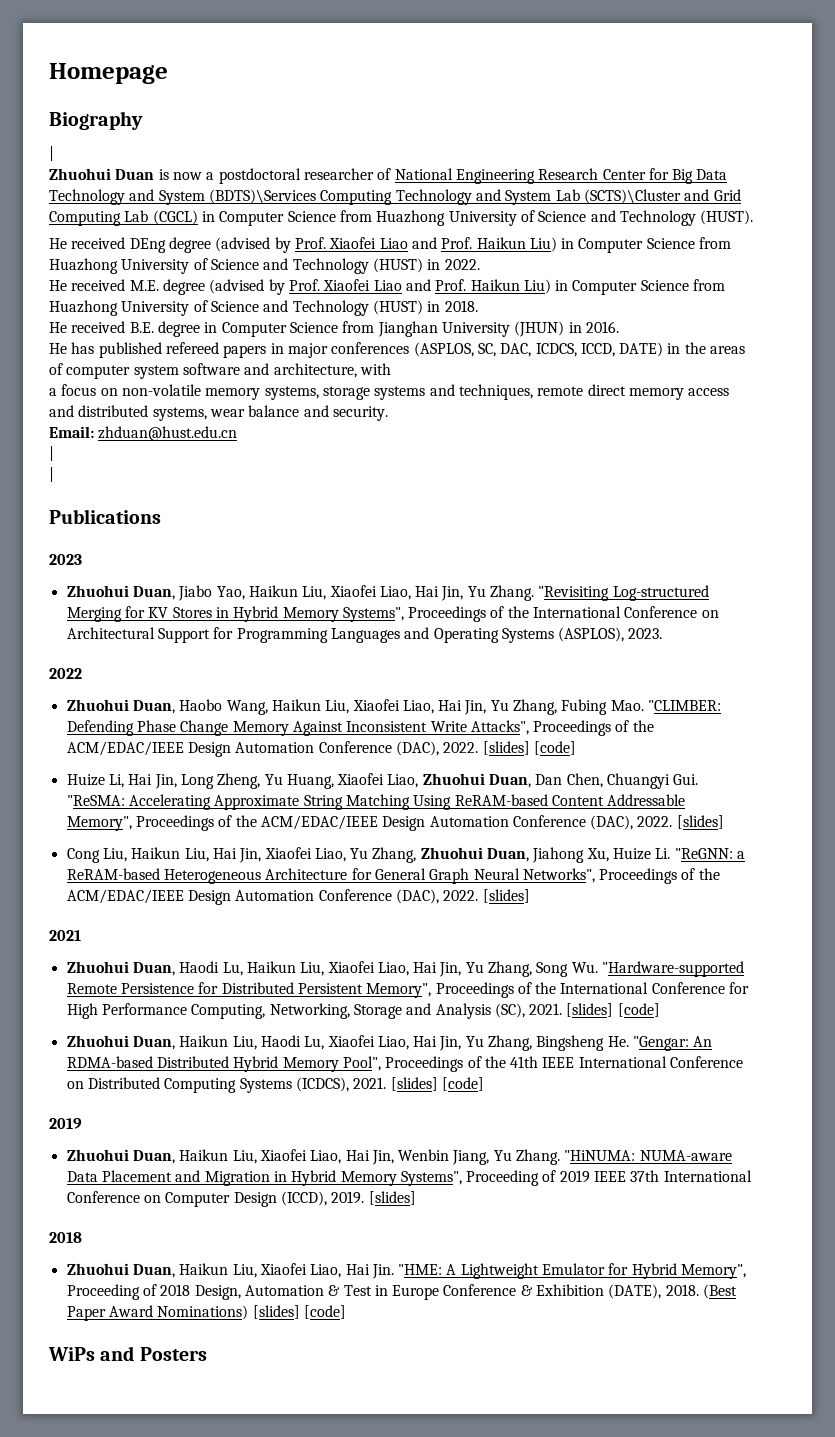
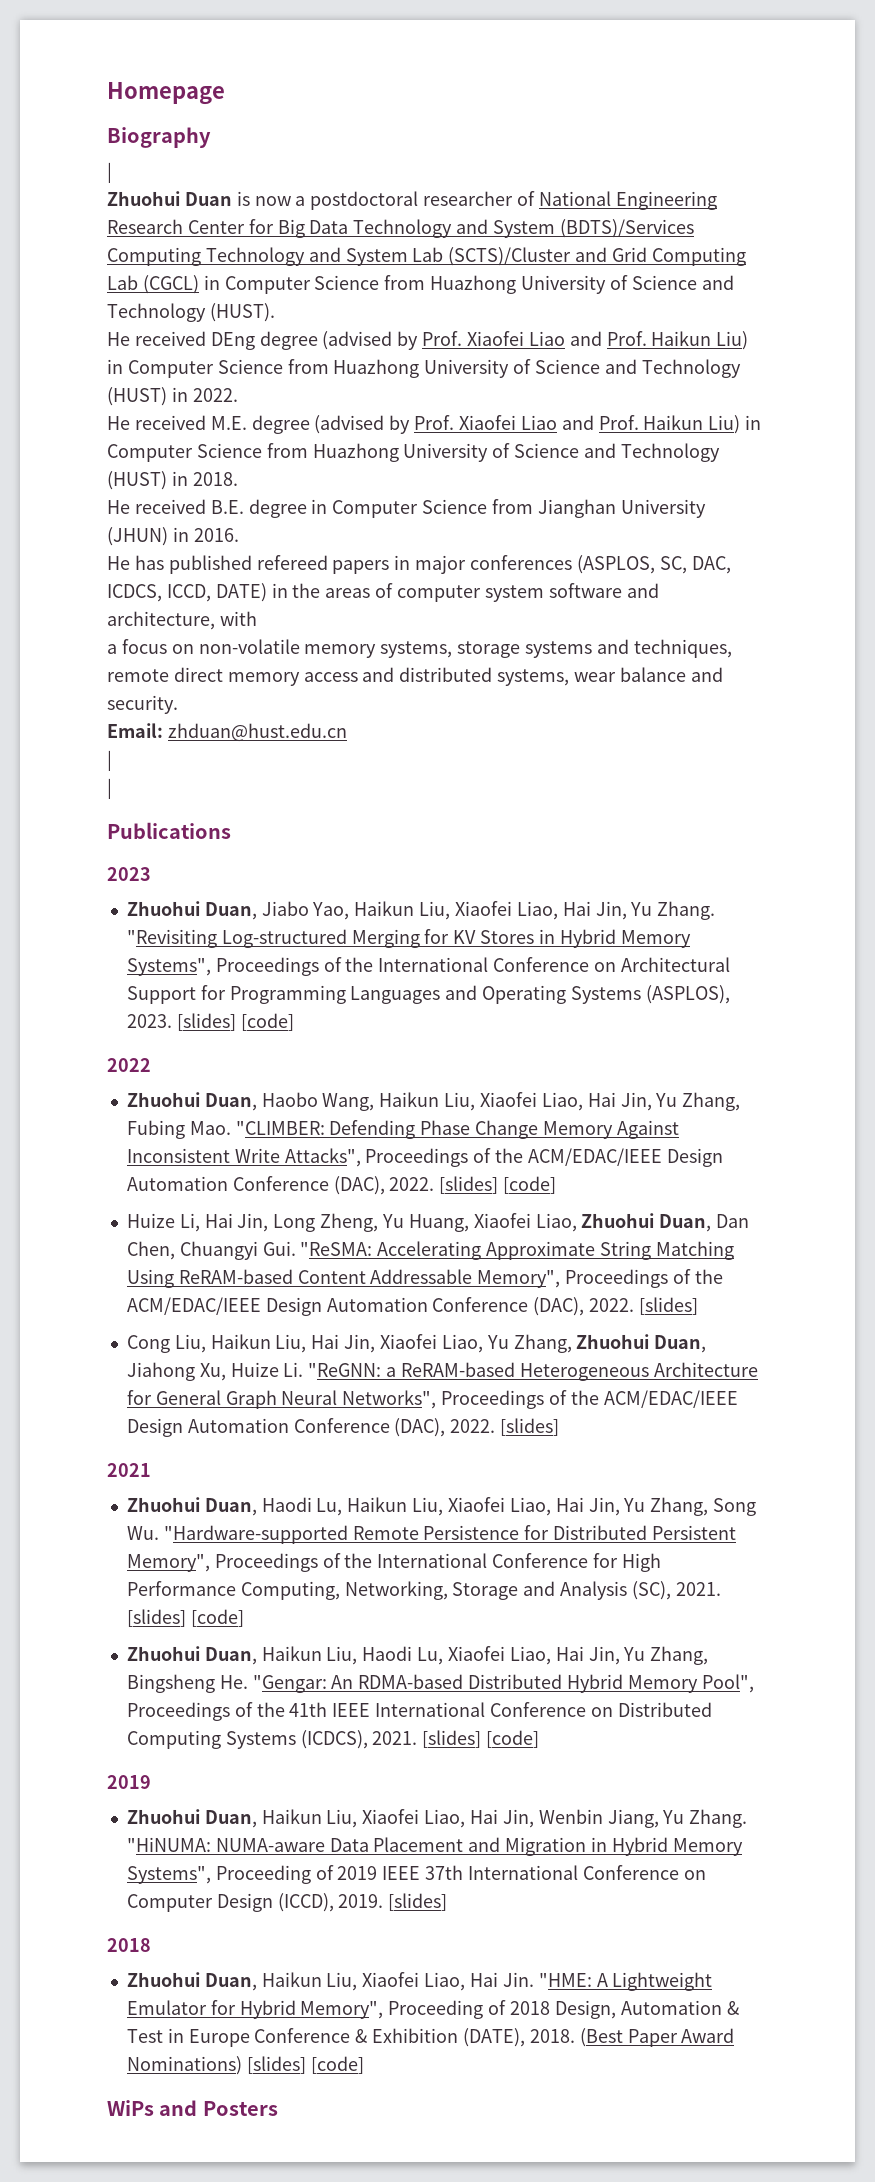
- Zhuohui Duan is now a postdoctoral researcher of National Engineering Research Center for Big Data Technology and System (BDTS)\Services Computing Technology and System Lab (SCTS)\Cluster and Grid Computing Lab (CGCL) in Computer Science from Huazhong University of Science and Technology (HUST).
+ Zhuohui Duan is now a postdoctoral researcher of National Engineering Research Center for Big Data Technology and System (BDTS)/Services Computing Technology and System Lab (SCTS)/Cluster and Grid Computing Lab (CGCL) in Computer Science from Huazhong University of Science and Technology (HUST).
- "Revisiting Log-structured Merging for KV Stores in Hybrid Memory Systems", Proceedings of the International Conference on Architectural Support for Programming Languages and Operating Systems (ASPLOS), 2023.
+ "Revisiting Log-structured Merging for KV Stores in Hybrid Memory Systems", Proceedings of the International Conference on Architectural Support for Programming Languages and Operating Systems (ASPLOS), 2023. [slides] [code]

